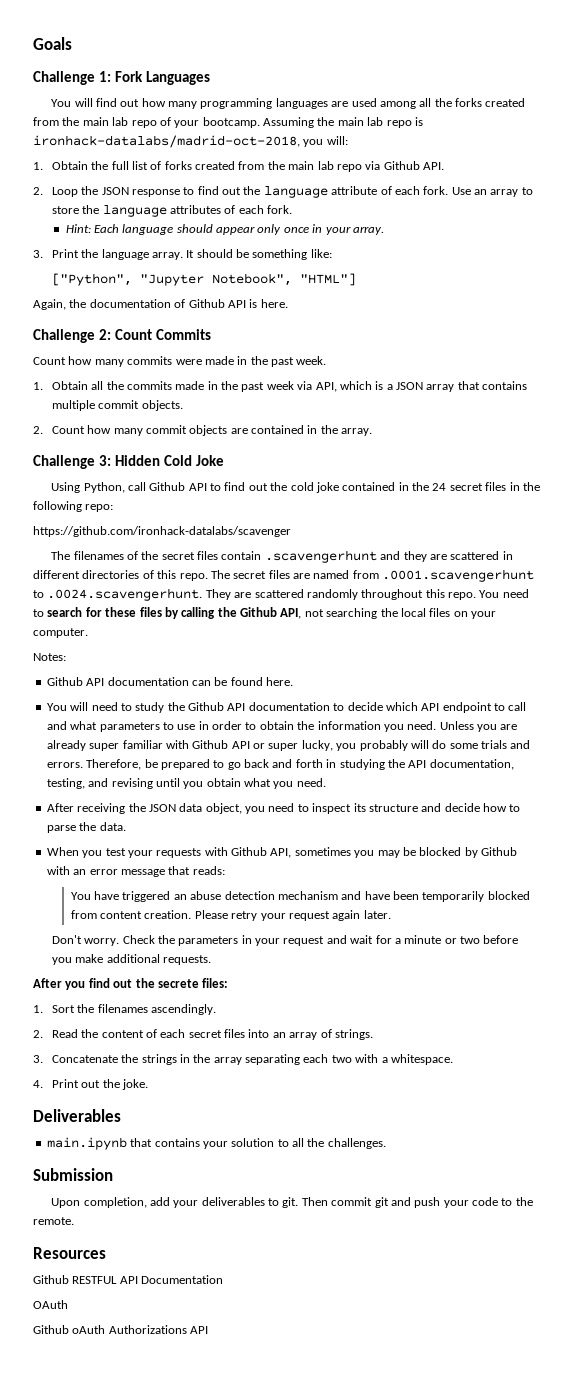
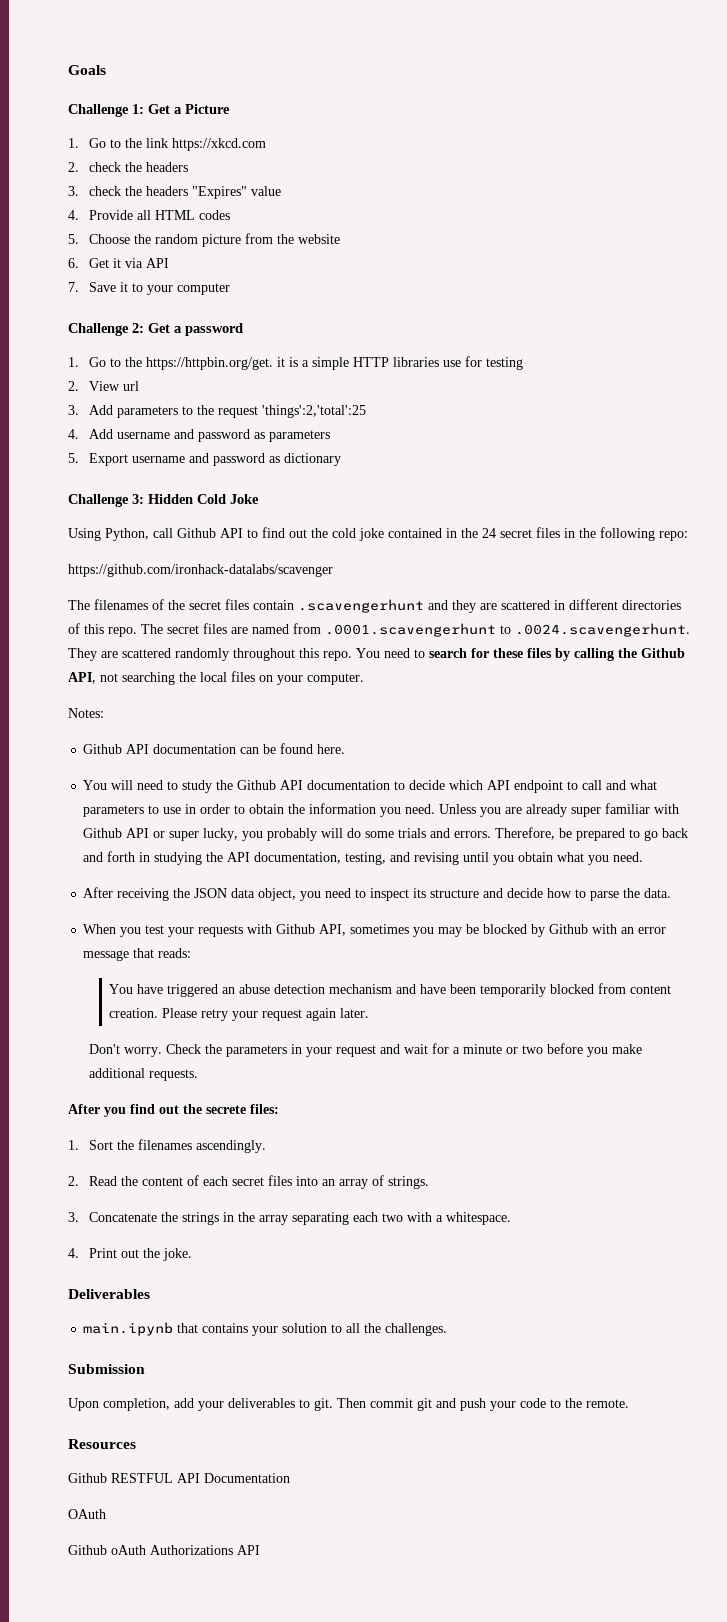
- Challenge 1: Fork Languages
- You will find out how many programming languages are used among all the forks created from the main lab repo of your bootcamp. Assuming the main lab repo is ironhack-datalabs/madrid-oct-2018, you will:
- 1. Obtain the full list of forks created from the main lab repo via Github API.
- 2. Loop the JSON response to find out the language attribute of each fork. Use an array to store the language attributes of each fork.
- Hint: Each language should appear only once in your array.
- 3. Print the language array. It should be something like:
- ["Python", "Jupyter Notebook", "HTML"]
- Again, the documentation of Github API is here.
- Challenge 2: Count Commits
- Count how many commits were made in the past week.
- 1. Obtain all the commits made in the past week via API, which is a JSON array that contains multiple commit objects.
- 2. Count how many commit objects are contained in the array.
+ Challenge 1: Get a Picture
+ 1. Go to the link https://xkcd.com
+ 2. check the headers
+ 3. check the headers "Expires" value
+ 4. Provide all HTML codes
+ 5. Choose the random picture from the website
+ 6. Get it via API
+ 7. Save it to your computer
+ Challenge 2: Get a password
+ 1. Go to the https://httpbin.org/get. it is a simple HTTP libraries use for testing
+ 2. View url
+ 3. Add parameters to the request 'things':2,'total':25
+ 4. Add username and password as parameters
+ 5. Export username and password as dictionary

